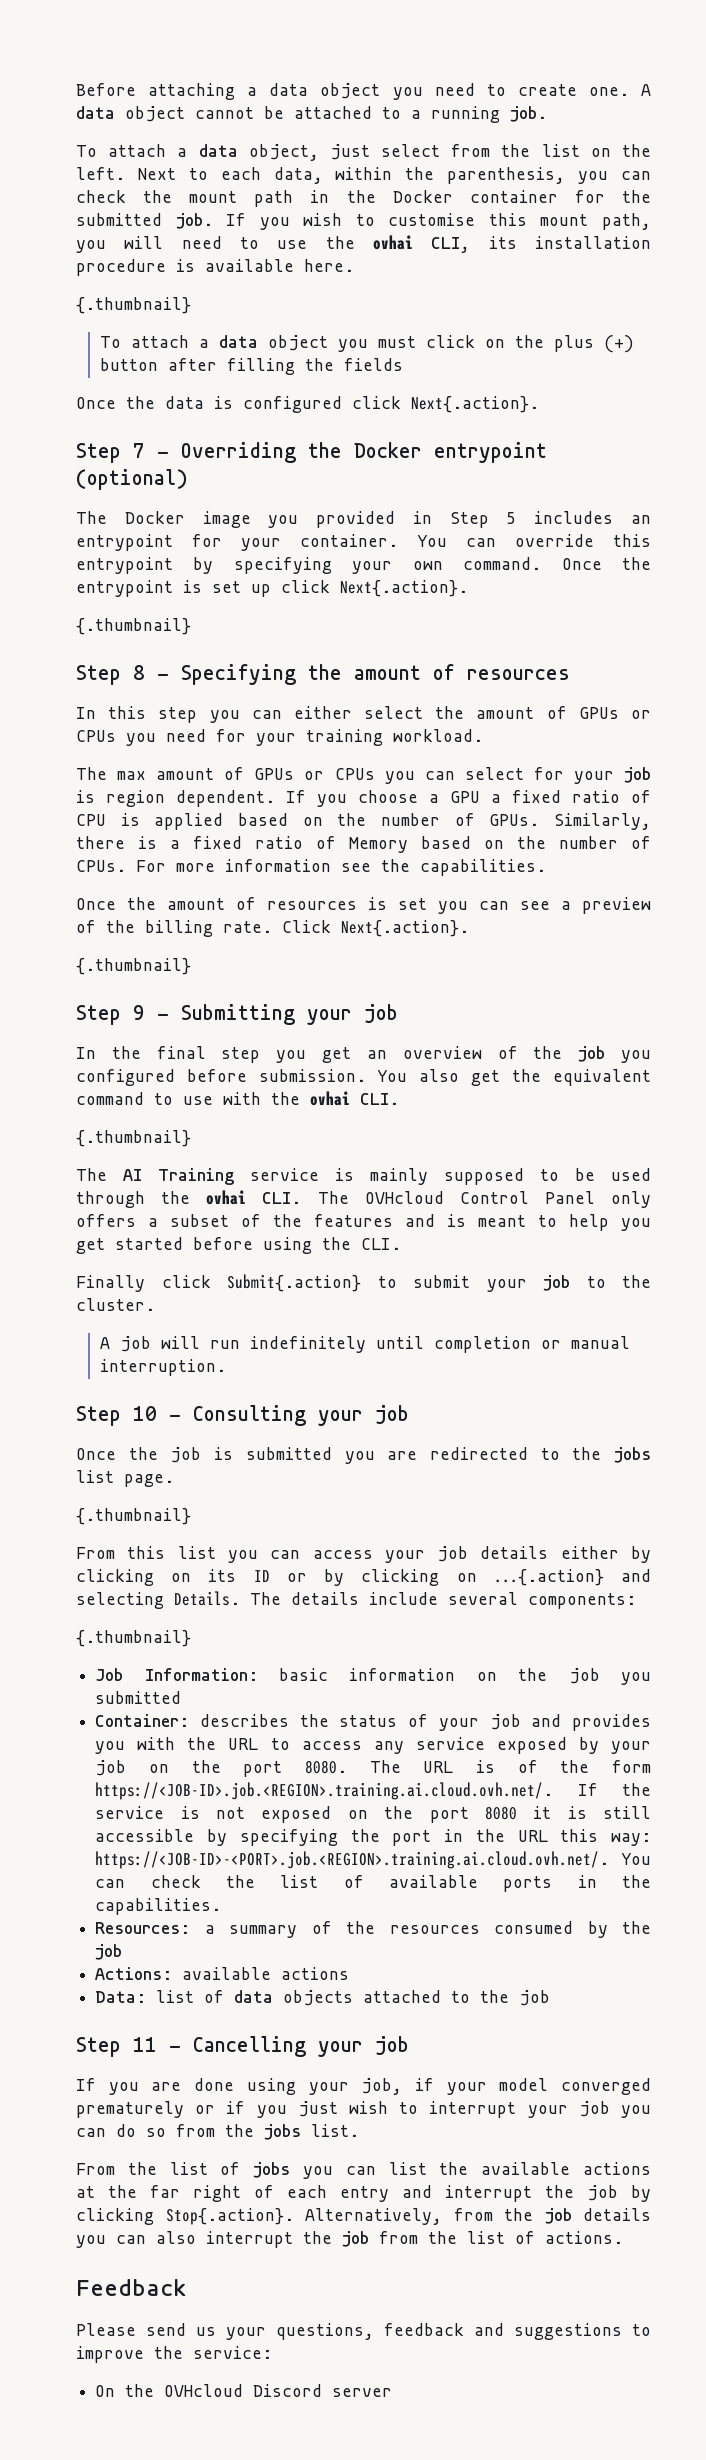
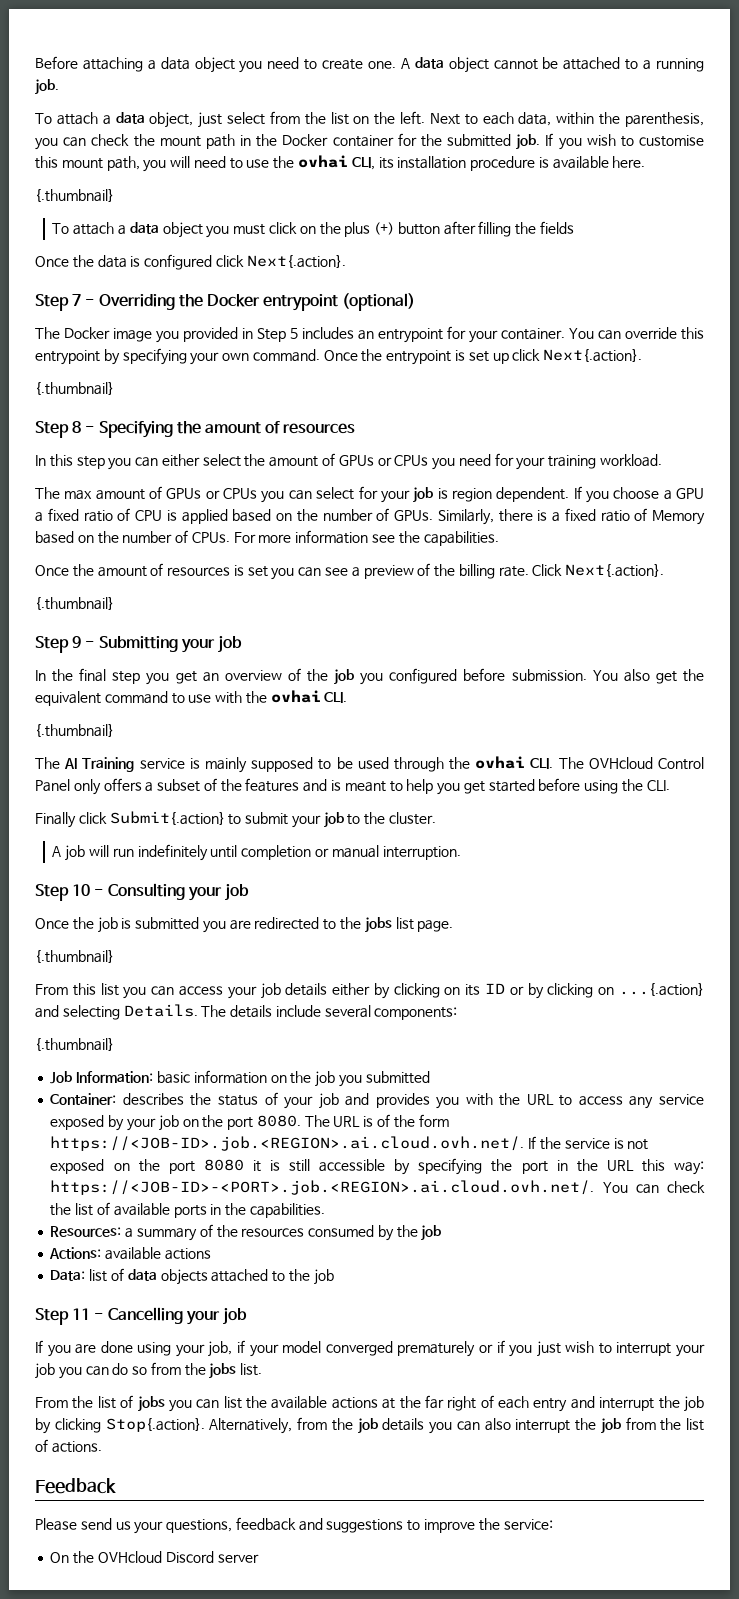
- The URL is of the form https://<JOB-ID>.job.<REGION>.training.ai.cloud.ovh.net/. If the service is not exposed on the port 8080 it is still accessible by specifying the port in the URL this way: https://<JOB-ID>-<PORT>.job.<REGION>.training.ai.cloud.ovh.net/. You can check the list of available ports in the capabilities.
+ The URL is of the form https://<JOB-ID>.job.<REGION>.ai.cloud.ovh.net/. If the service is not exposed on the port 8080 it is still accessible by specifying the port in the URL this way: https://<JOB-ID>-<PORT>.job.<REGION>.ai.cloud.ovh.net/. You can check the list of available ports in the capabilities.

